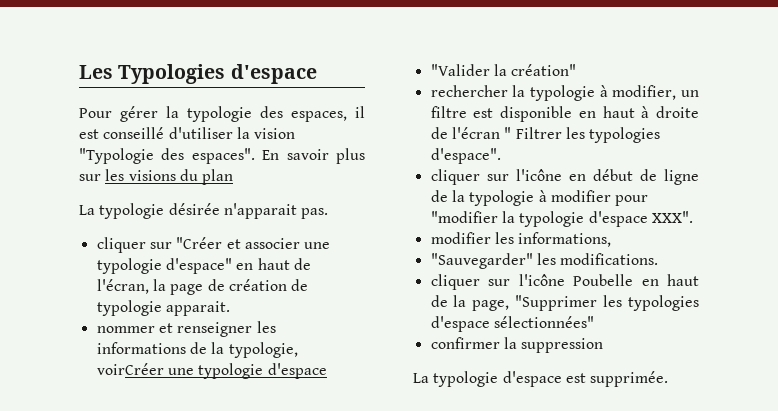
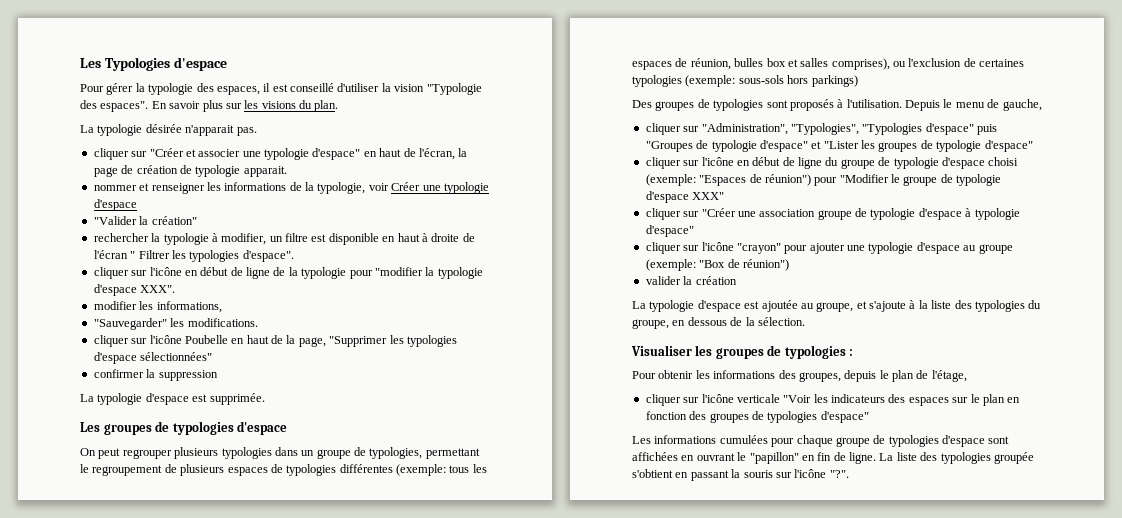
- En savoir plus sur les visions du plan
+ En savoir plus sur les visions du plan.
- nommer et renseigner les informations de la typologie, voirCréer une typologie d'espace
+ nommer et renseigner les informations de la typologie, voir Créer une typologie d'espace
- cliquer sur l'icône en début de ligne de la typologie à modifier pour "modifier la typologie d'espace XXX".
+ cliquer sur l'icône en début de ligne de la typologie pour "modifier la typologie d'espace XXX".
+ Les groupes de typologies d'espace
+ On peut regrouper plusieurs typologies dans un groupe de typologies, permettant le regroupement de plusieurs espaces de typologies différentes (exemple: tous les espaces de réunion, bulles box et salles comprises), ou l'exclusion de certaines typologies (exemple: sous-sols hors parkings)
+ Des groupes de typologies sont proposés à l'utilisation. Depuis le menu de gauche,
+ cliquer sur "Administration", "Typologies", "Typologies d'espace" puis "Groupes de typologie d'espace" et "Lister les groupes de typologie d'espace"
+ cliquer sur l'icône en début de ligne du groupe de typologie d'espace choisi (exemple: "Espaces de réunion") pour "Modifier le groupe de typologie d'espace XXX"
+ cliquer sur "Créer une association groupe de typologie d'espace à typologie d'espace"
+ cliquer sur l'icône "crayon" pour ajouter une typologie d'espace au groupe (exemple: "Box de réunion")
+ valider la création
+ La typologie d'espace est ajoutée au groupe, et s'ajoute à la liste des typologies du groupe, en dessous de la sélection.
+ Visualiser les groupes de typologies :
+ Pour obtenir les informations des groupes, depuis le plan de l'étage,
+ cliquer sur l'icône verticale "Voir les indicateurs des espaces sur le plan en fonction des groupes de typologies d'espace"
+ Les informations cumulées pour chaque groupe de typologies d'espace sont affichées en ouvrant le "papillon" en fin de ligne. La liste des typologies groupée s'obtient en passant la souris sur l'icône "?".

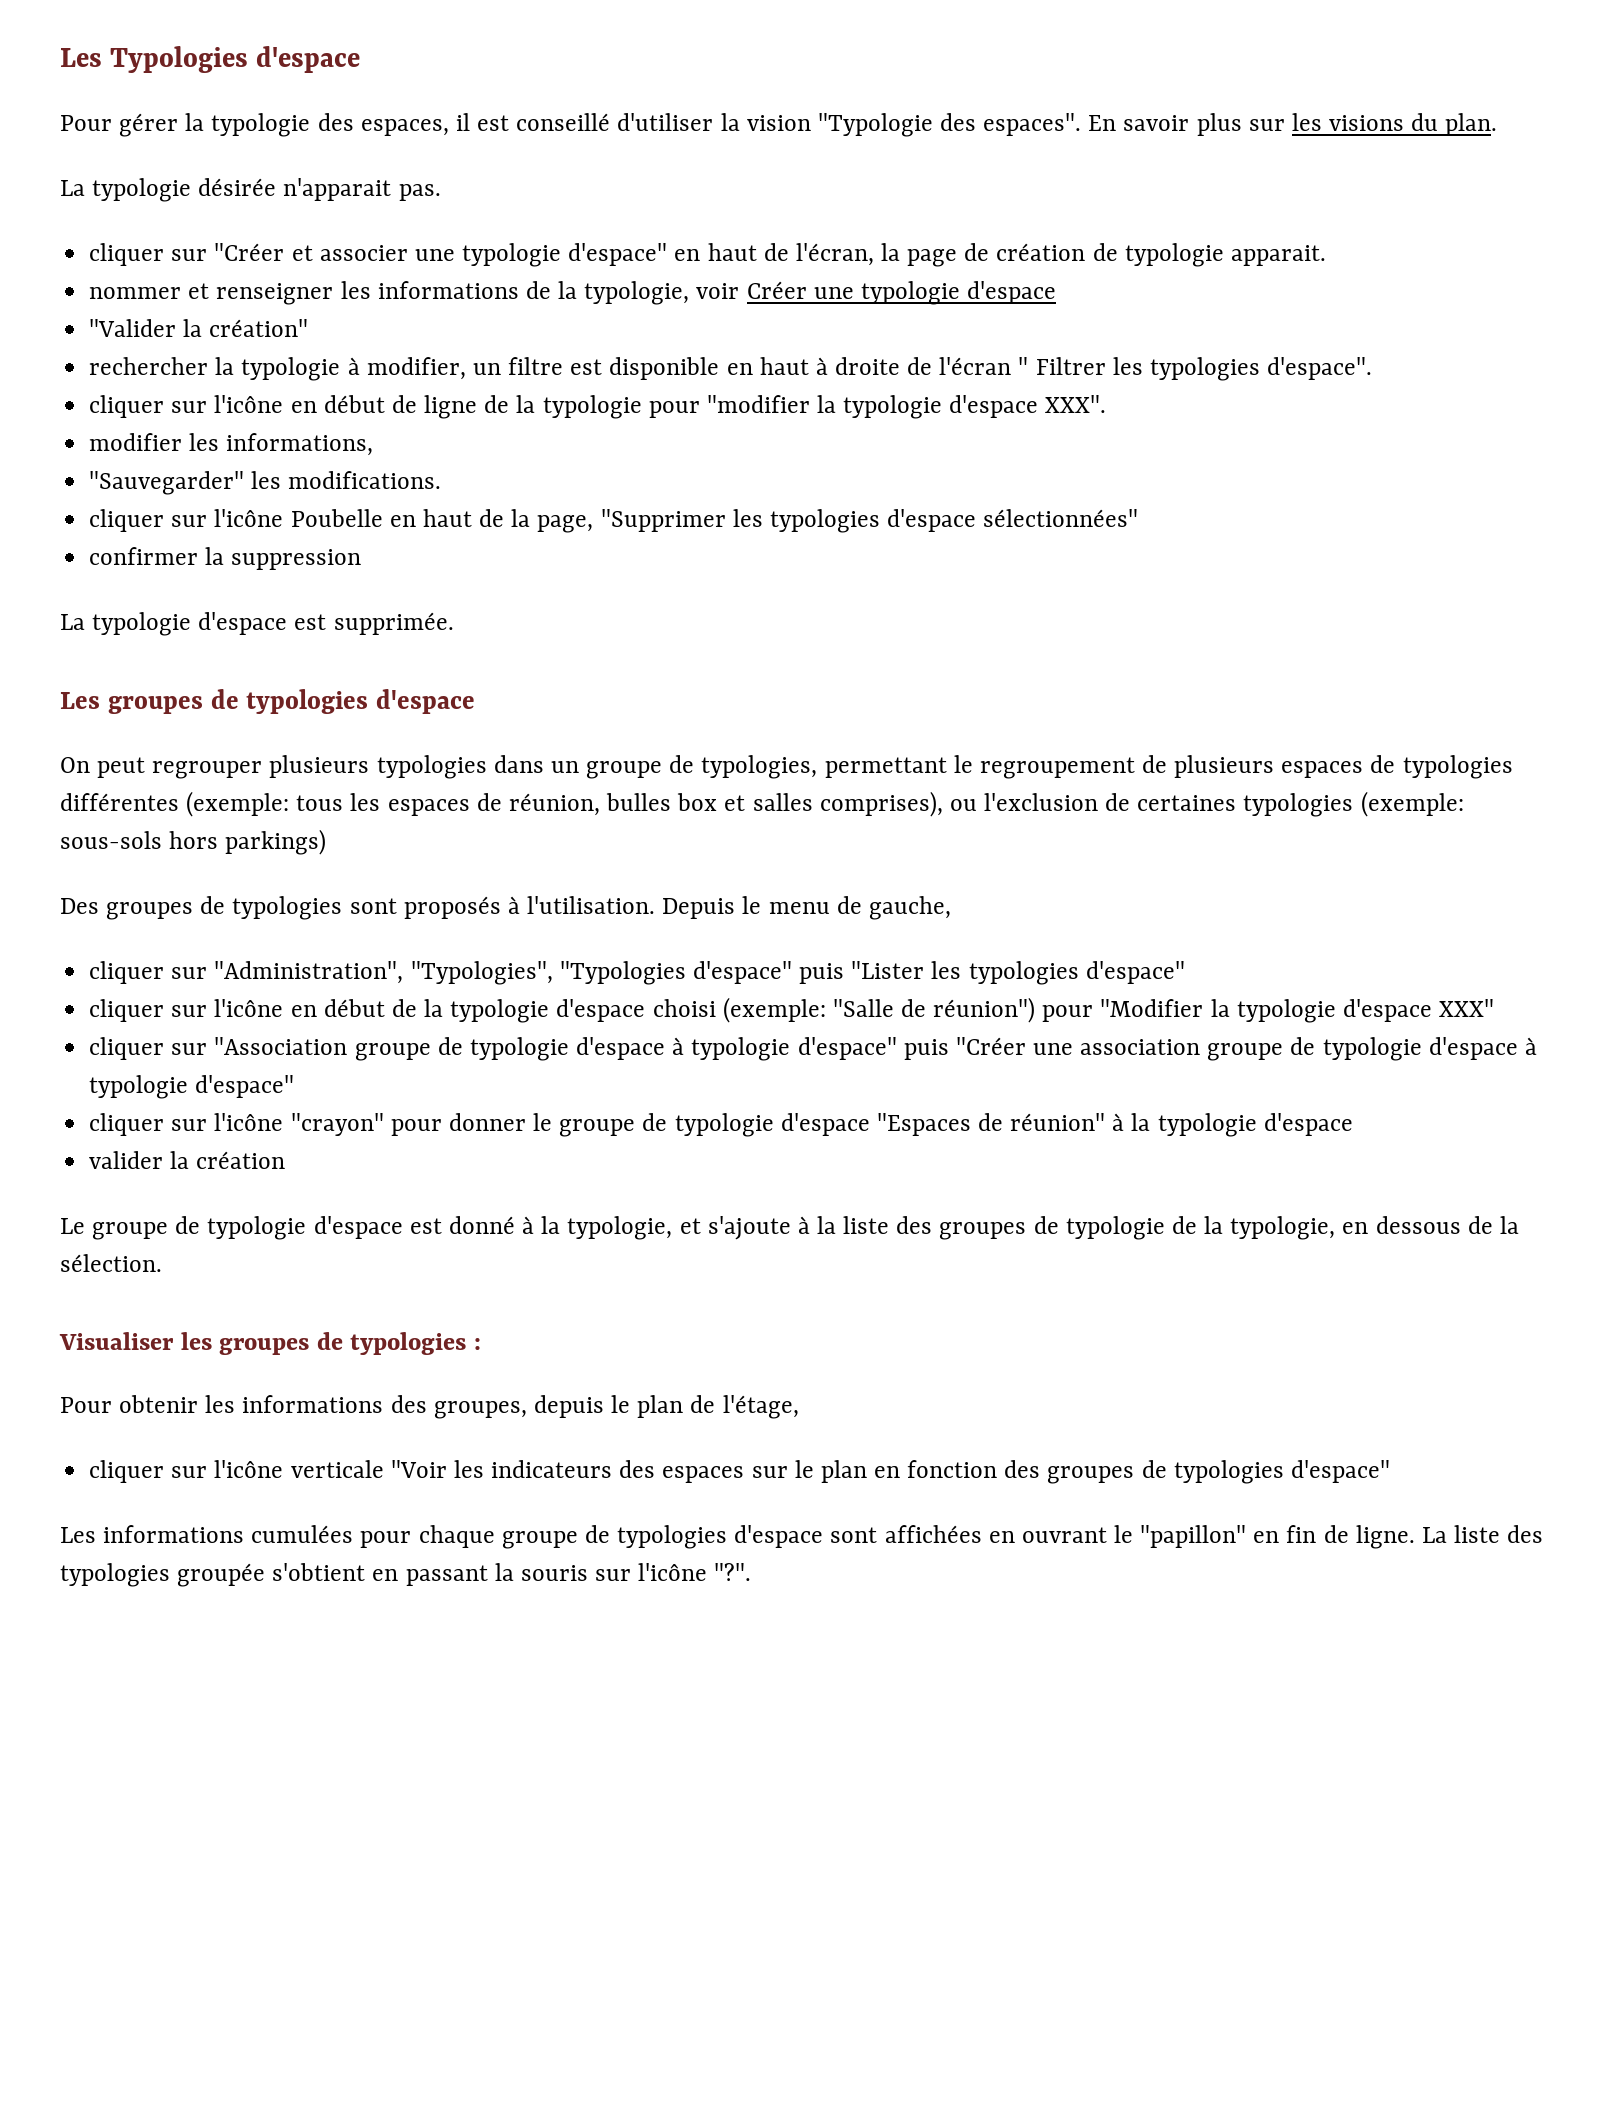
- cliquer sur "Administration", "Typologies", "Typologies d'espace" puis "Groupes de typologie d'espace" et "Lister les groupes de typologie d'espace"
+ cliquer sur "Administration", "Typologies", "Typologies d'espace" puis "Lister les typologies d'espace"
- cliquer sur l'icône en début de ligne du groupe de typologie d'espace choisi (exemple: "Espaces de réunion") pour "Modifier le groupe de typologie d'espace XXX"
+ cliquer sur l'icône en début de la typologie d'espace choisi (exemple: "Salle de réunion") pour "Modifier la typologie d'espace XXX"
- cliquer sur "Créer une association groupe de typologie d'espace à typologie d'espace"
+ cliquer sur "Association groupe de typologie d'espace à typologie d'espace" puis "Créer une association groupe de typologie d'espace à typologie d'espace"
- cliquer sur l'icône "crayon" pour ajouter une typologie d'espace au groupe (exemple: "Box de réunion")
+ cliquer sur l'icône "crayon" pour donner le groupe de typologie d'espace "Espaces de réunion" à la typologie d'espace
  valider la création
- La typologie d'espace est ajoutée au groupe, et s'ajoute à la liste des typologies du groupe, en dessous de la sélection.
+ Le groupe de typologie d'espace est donné à la typologie, et s'ajoute à la liste des groupes de typologie de la typologie, en dessous de la sélection.

